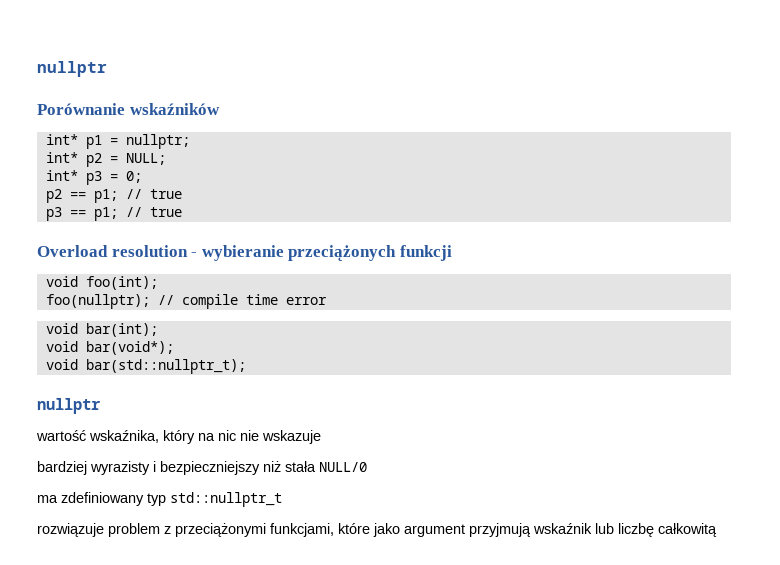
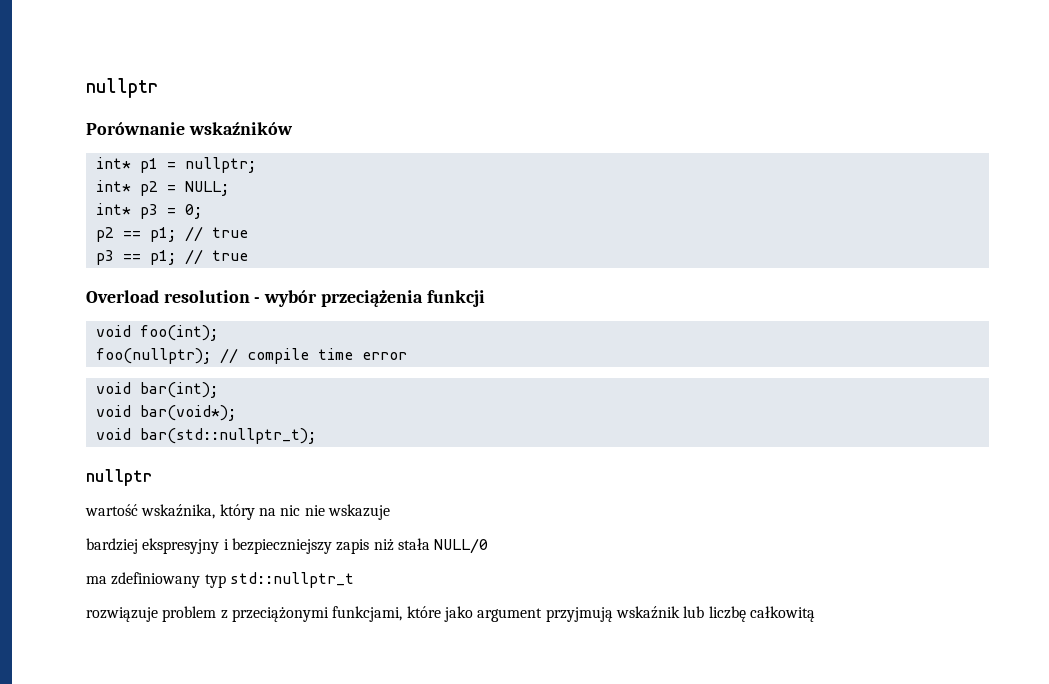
- Overload resolution - wybieranie przeciążonych funkcji
+ Overload resolution - wybór przeciążenia funkcji
- bardziej wyrazisty i bezpieczniejszy niż stała NULL/0
+ bardziej ekspresyjny i bezpieczniejszy zapis niż stała NULL/0

